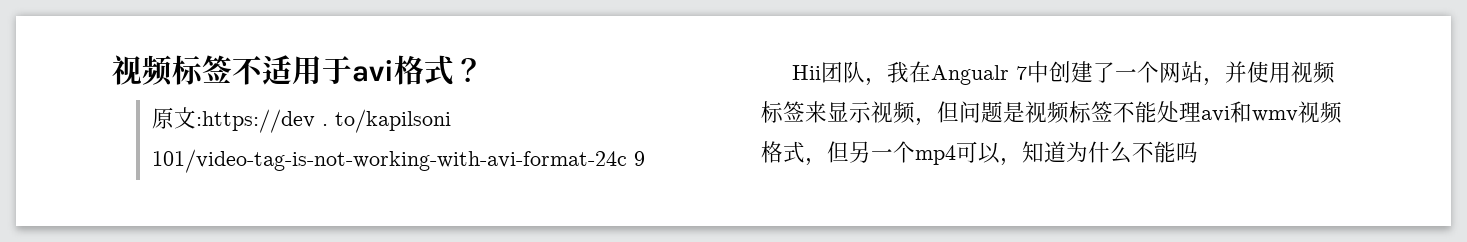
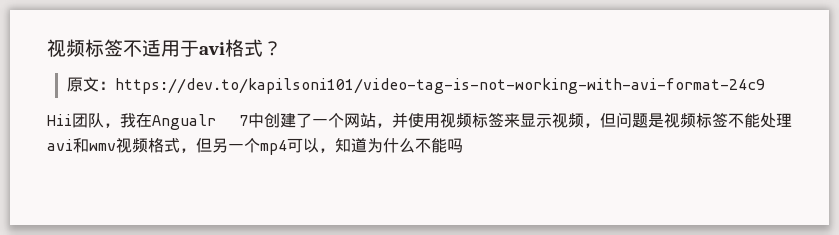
- 原文:https://dev . to/kapilsoni 101/video-tag-is-not-working-with-avi-format-24c 9
+ 原文：https://dev.to/kapilsoni101/video-tag-is-not-working-with-avi-format-24c9

